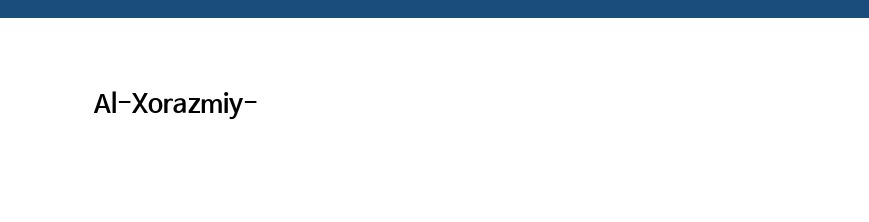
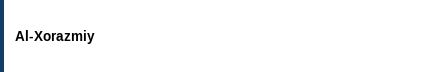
- Al-Xorazmiy-
+ Al-Xorazmiy

